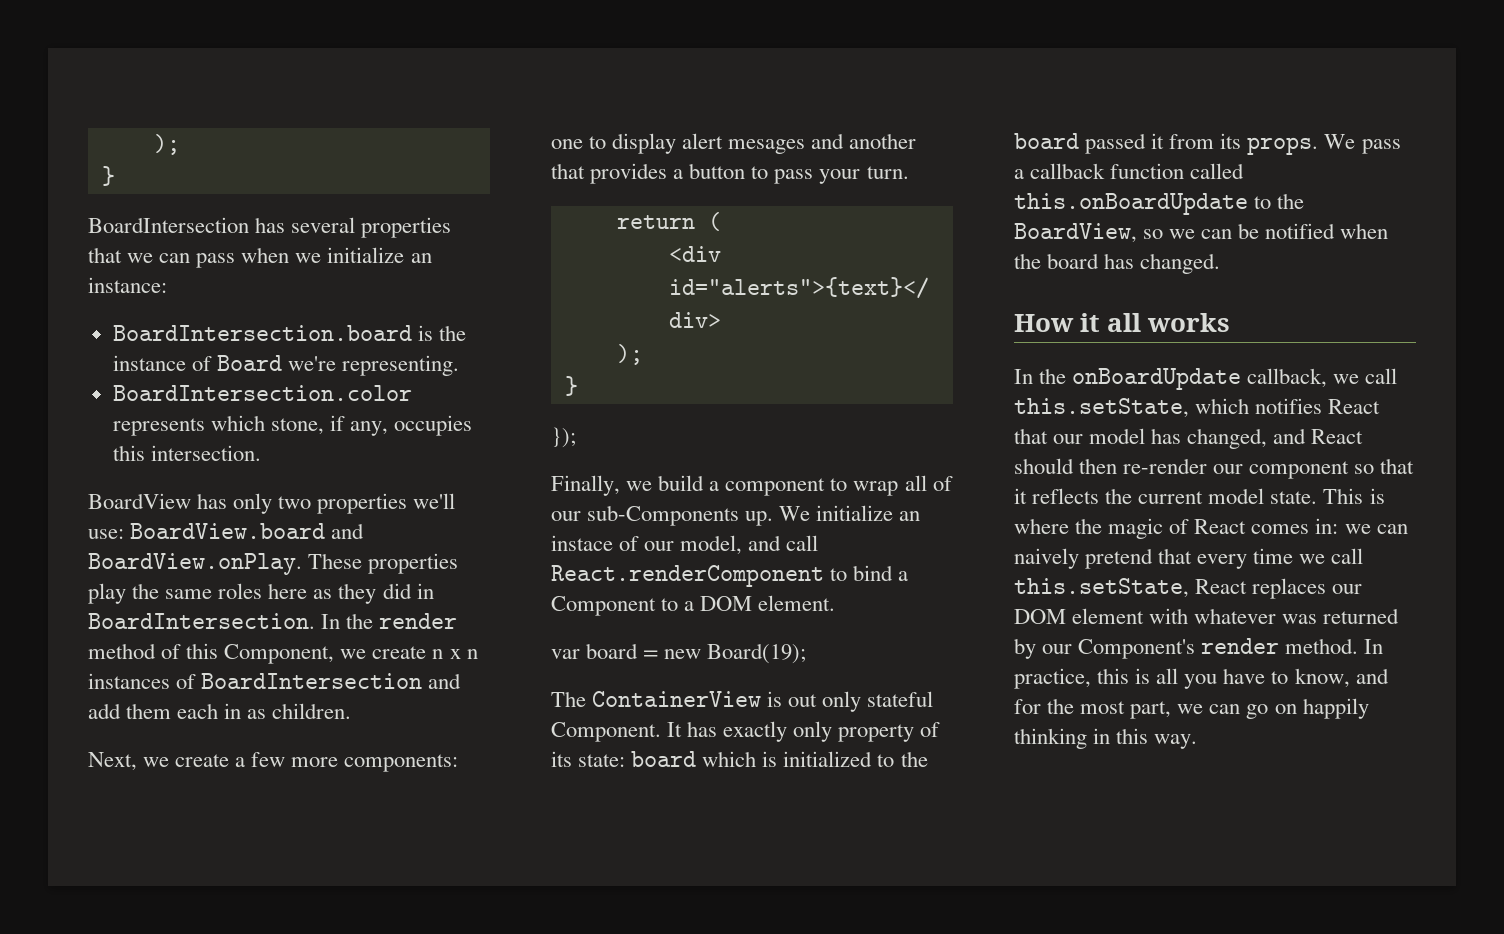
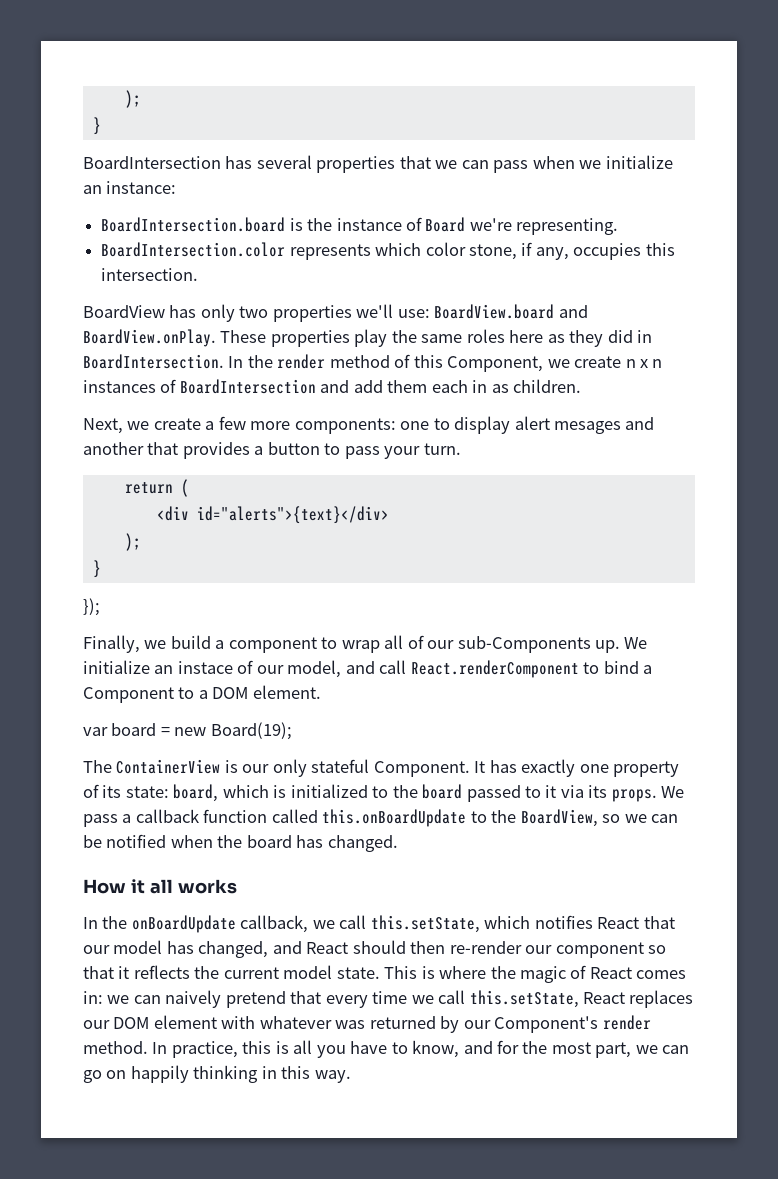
- BoardIntersection.color represents which stone, if any, occupies this intersection.
+ BoardIntersection.color represents which color stone, if any, occupies this intersection.
- The ContainerView is out only stateful Component.
+ The ContainerView is our only stateful Component.
- It has exactly only property of its state: board which is initialized to the board passed it from its props.
+ It has exactly one property of its state: board, which is initialized to the board passed to it via its props.

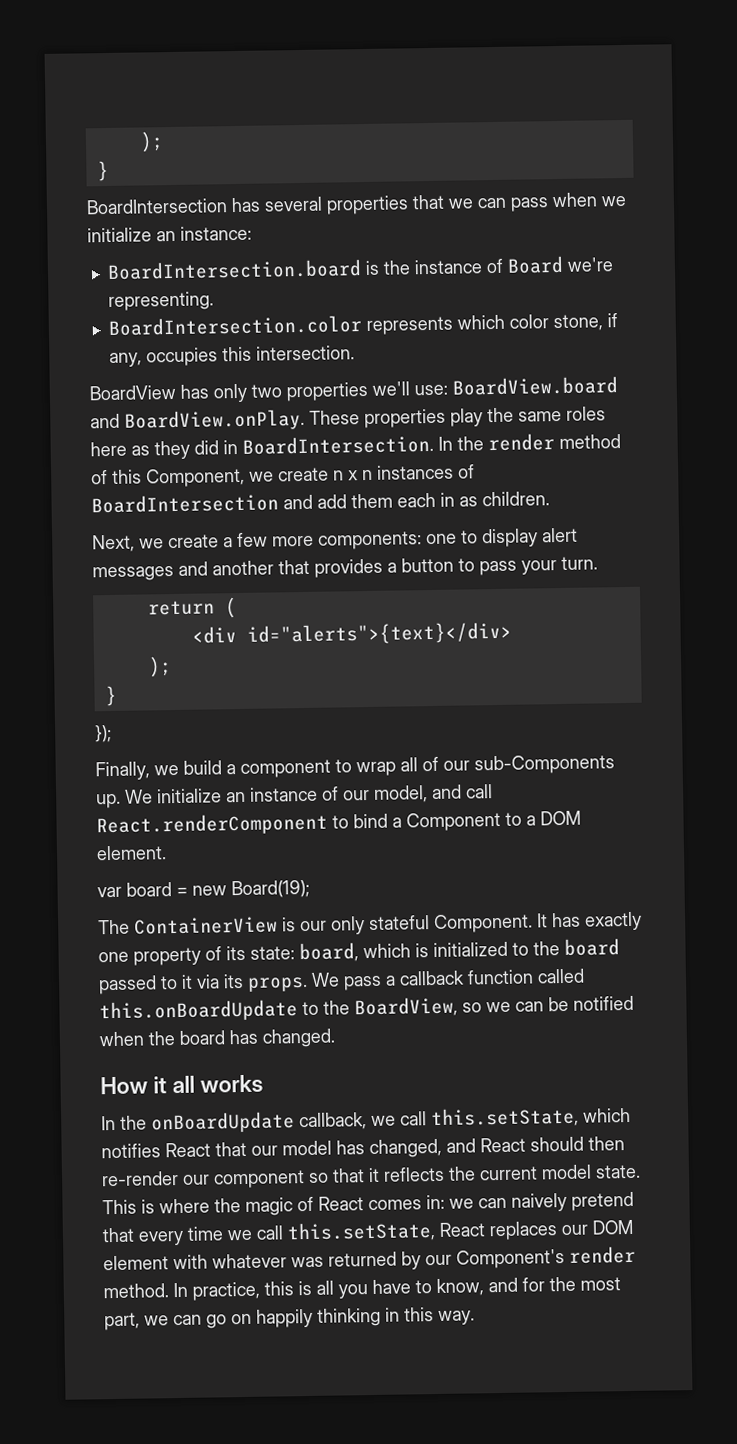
- Next, we create a few more components: one to display alert mesages and another that provides a button to pass your turn.
+ Next, we create a few more components: one to display alert messages and another that provides a button to pass your turn.
- We initialize an instace of our model, and call React.renderComponent to bind a Component to a DOM element.
+ We initialize an instance of our model, and call React.renderComponent to bind a Component to a DOM element.

